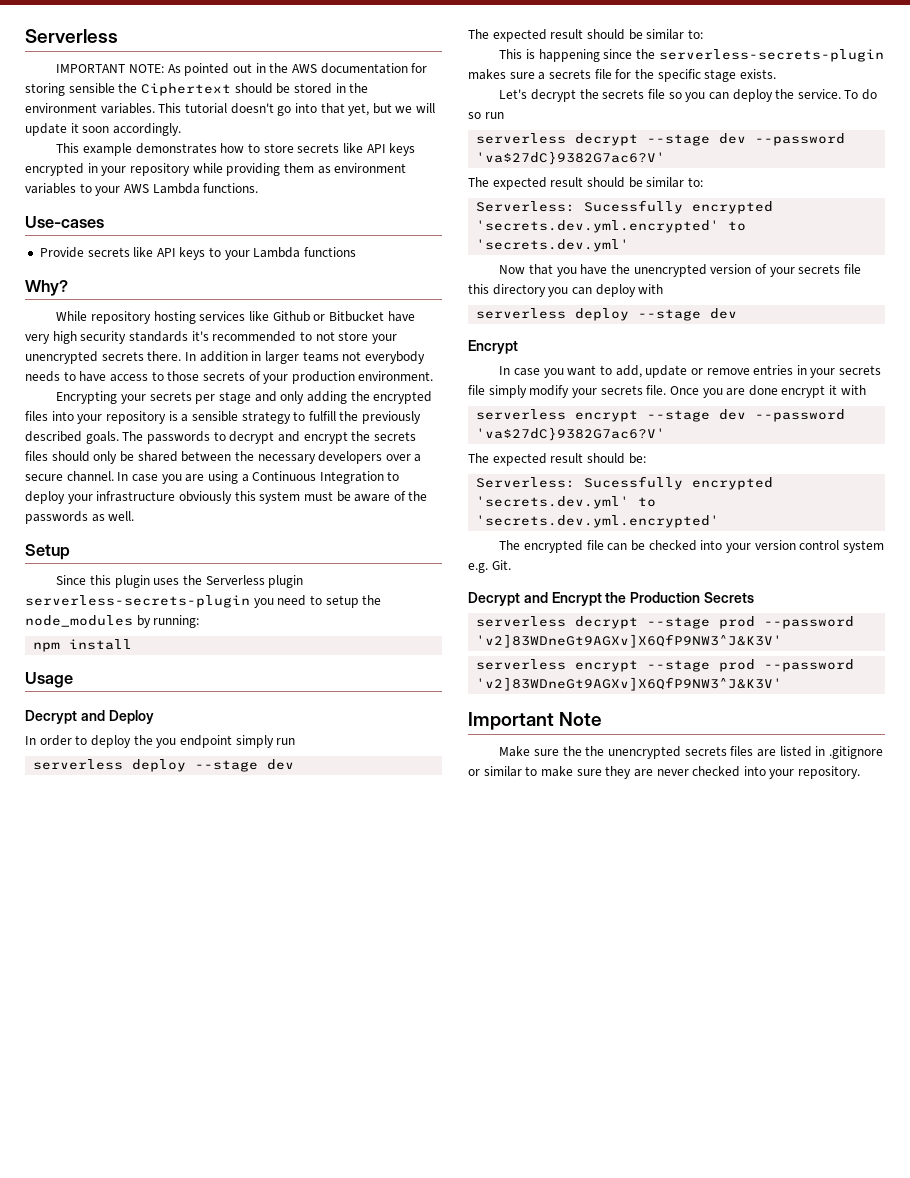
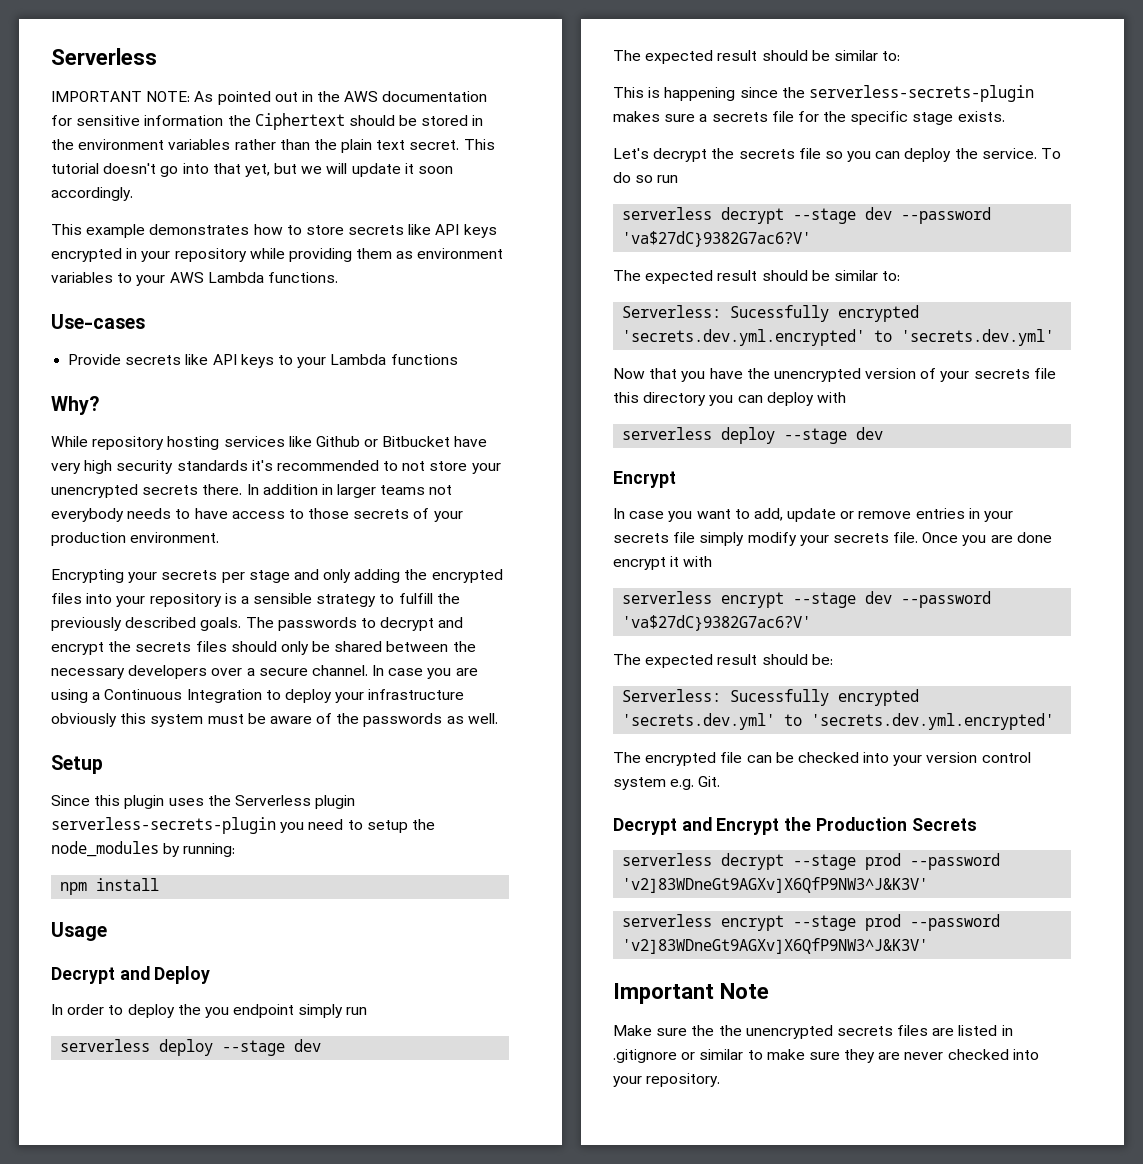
- IMPORTANT NOTE: As pointed out in the AWS documentation for storing sensible the Ciphertext should be stored in the environment variables.
+ IMPORTANT NOTE: As pointed out in the AWS documentation for sensitive information the Ciphertext should be stored in the environment variables rather than the plain text secret.

